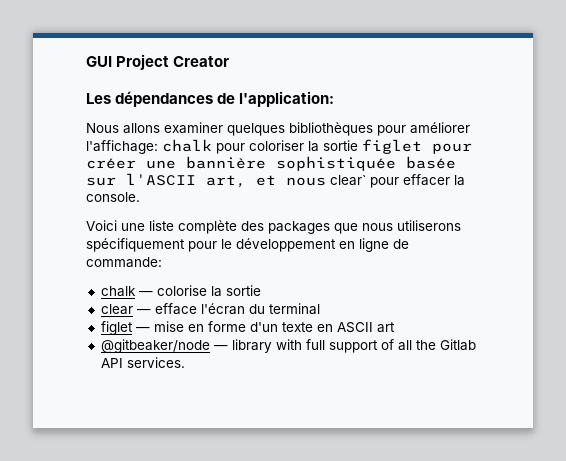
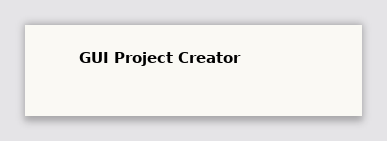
- Les dépendances de l'application:
- Nous allons examiner quelques bibliothèques pour améliorer l'affichage: chalk pour coloriser la sortie figlet pour créer une bannière sophistiquée basée sur l'ASCII art, et nous clear` pour effacer la console.
- Voici une liste complète des packages que nous utiliserons spécifiquement pour le développement en ligne de commande:
- chalk — colorise la sortie
- clear — efface l'écran du terminal
- figlet — mise en forme d'un texte en ASCII art
- @gitbeaker/node — library with full support of all the Gitlab API services.

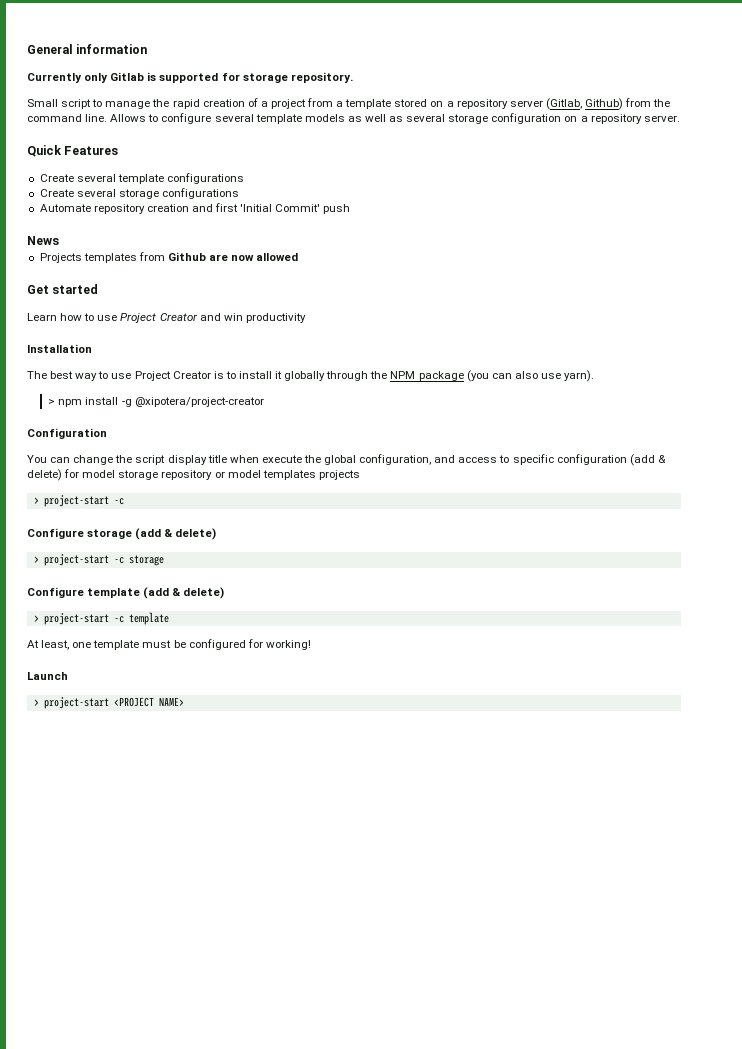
- GUI Project Creator
+ General information
+ Currently only Gitlab is supported for storage repository.
+ Small script to manage the rapid creation of a project from a template stored on a repository server (Gitlab, Github) from the command line. Allows to configure several template models as well as several storage configuration on a repository server.
+ Quick Features
+ Create several template configurations
+ Create several storage configurations
+ Automate repository creation and first 'Initial Commit' push
+ News
+ Projects templates from Github are now allowed
+ Get started
+ Learn how to use Project Creator and win productivity
+ Installation
+ The best way to use Project Creator is to install it globally through the NPM package (you can also use yarn).
+ > npm install -g @xipotera/project-creator
+ Configuration
+ You can change the script display title when execute the global configuration, and access to specific configuration (add & delete) for model storage repository or model templates projects
+ > project-start -c
+ Configure storage (add & delete)
+ > project-start -c storage
+ Configure template (add & delete)
+ > project-start -c template
+ At least, one template must be configured for working!
+ Launch
+ > project-start <PROJECT NAME>

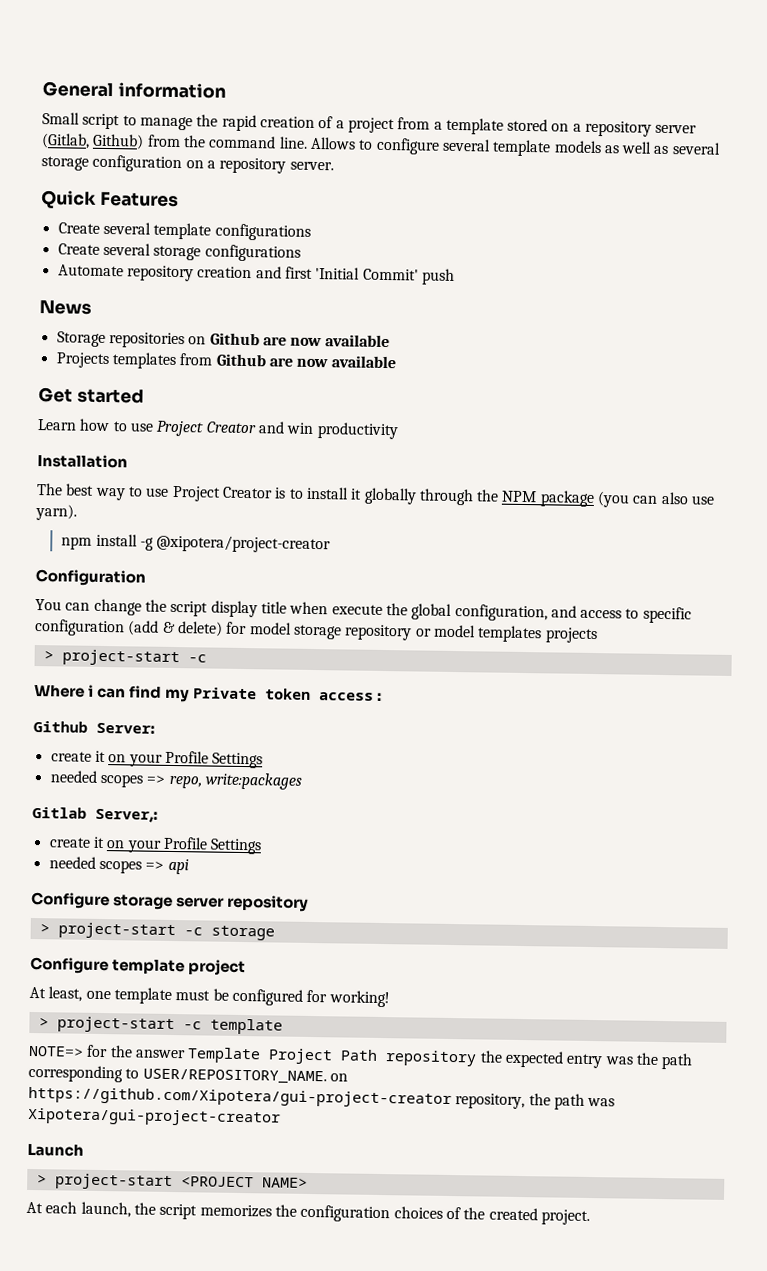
- Currently only Gitlab is supported for storage repository.
+ Storage repositories on Github are now available
- Projects templates from Github are now allowed
+ Projects templates from Github are now available
- > npm install -g @xipotera/project-creator
+ npm install -g @xipotera/project-creator
+ Where i can find my Private token access :
+ Github Server:
+ create it on your Profile Settings
+ needed scopes => repo, write:packages
+ Gitlab Server,:
+ create it on your Profile Settings
+ needed scopes => api
- Configure storage (add & delete)
+ Configure storage server repository
- Configure template (add & delete)
- > project-start -c template
+ Configure template project
+ > project-start -c template
+ NOTE=> for the answer Template Project Path repository the expected entry was the path corresponding to USER/REPOSITORY_NAME. on https://github.com/Xipotera/gui-project-creator repository, the path was Xipotera/gui-project-creator
+ At each launch, the script memorizes the configuration choices of the created project.

